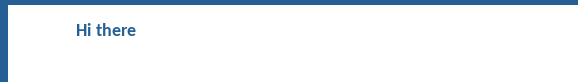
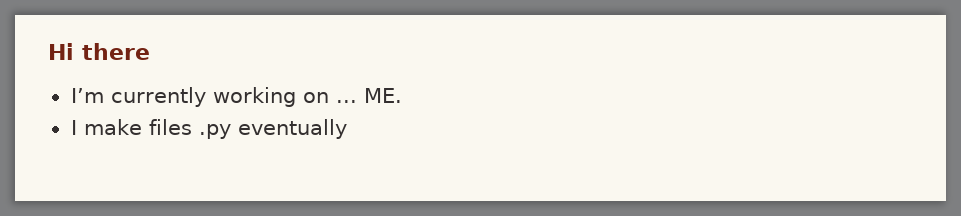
+ I’m currently working on ... ME.
+ I make files .py eventually

